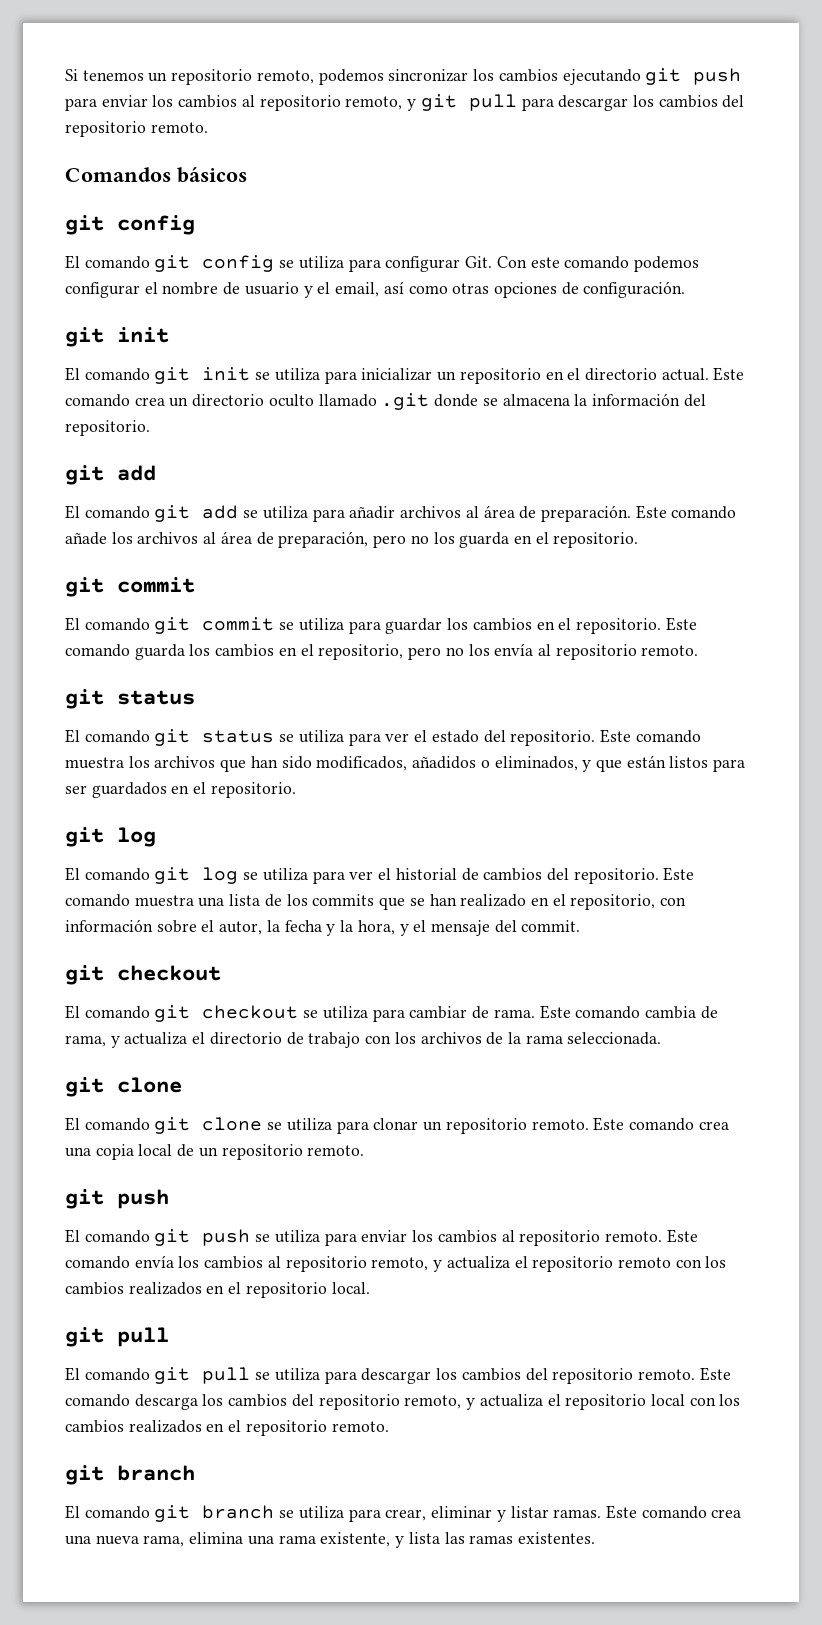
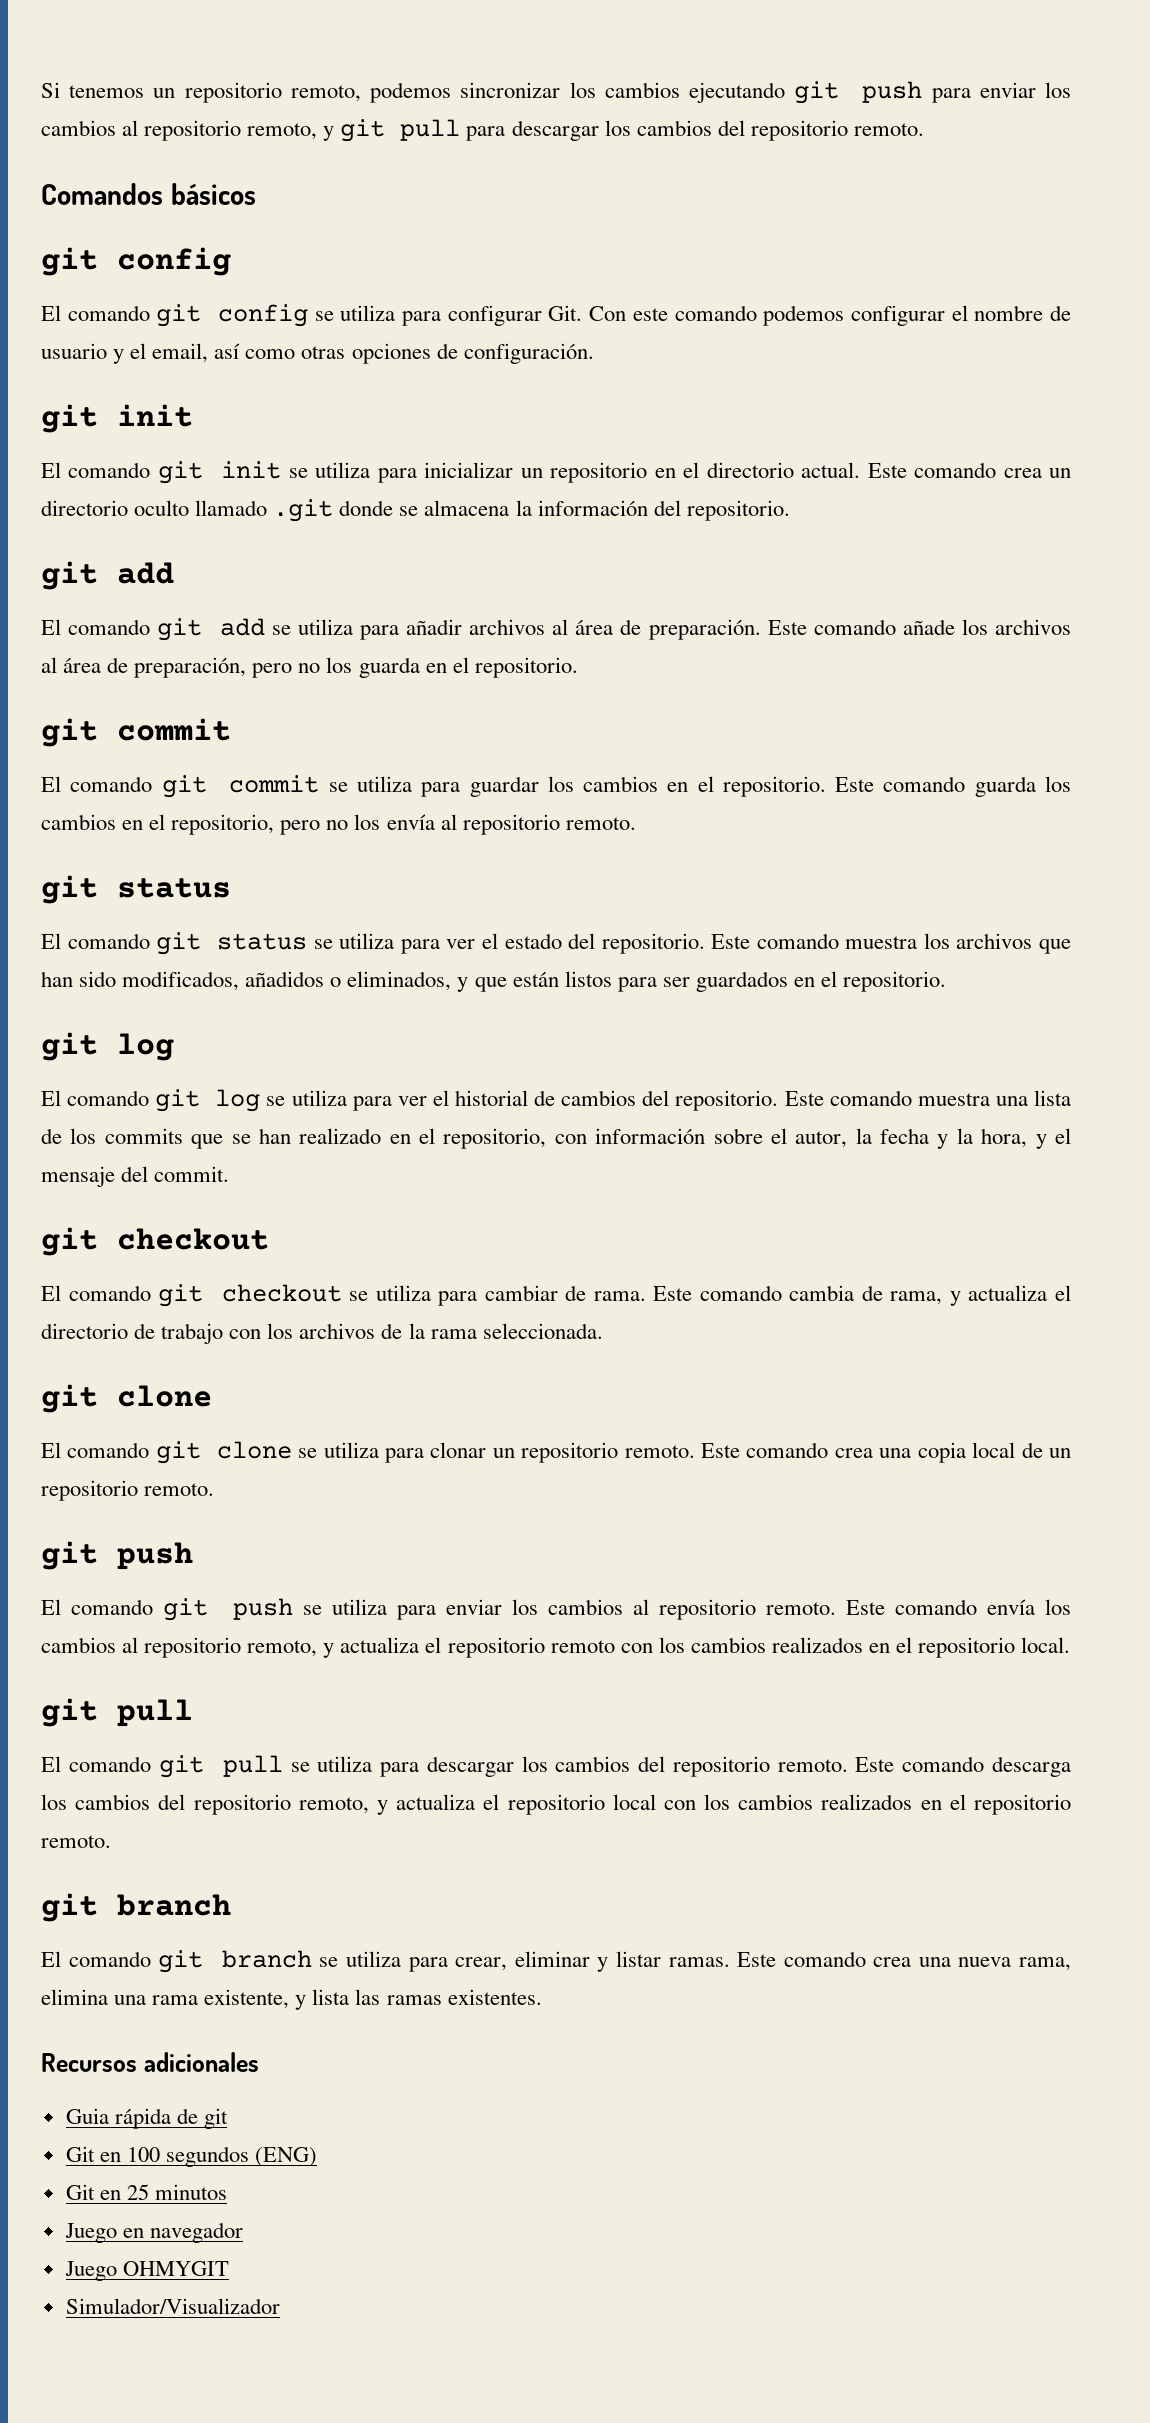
+ Recursos adicionales
+ Guia rápida de git
+ Git en 100 segundos (ENG)
+ Git en 25 minutos
+ Juego en navegador
+ Juego OHMYGIT
+ Simulador/Visualizador

